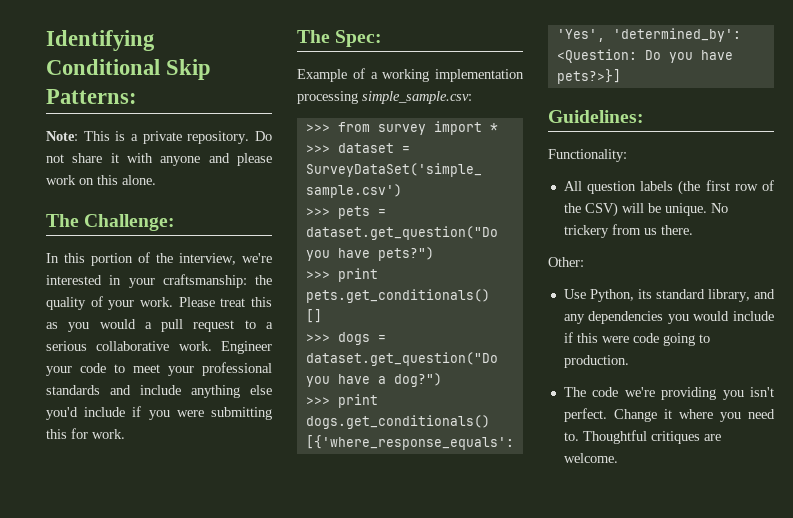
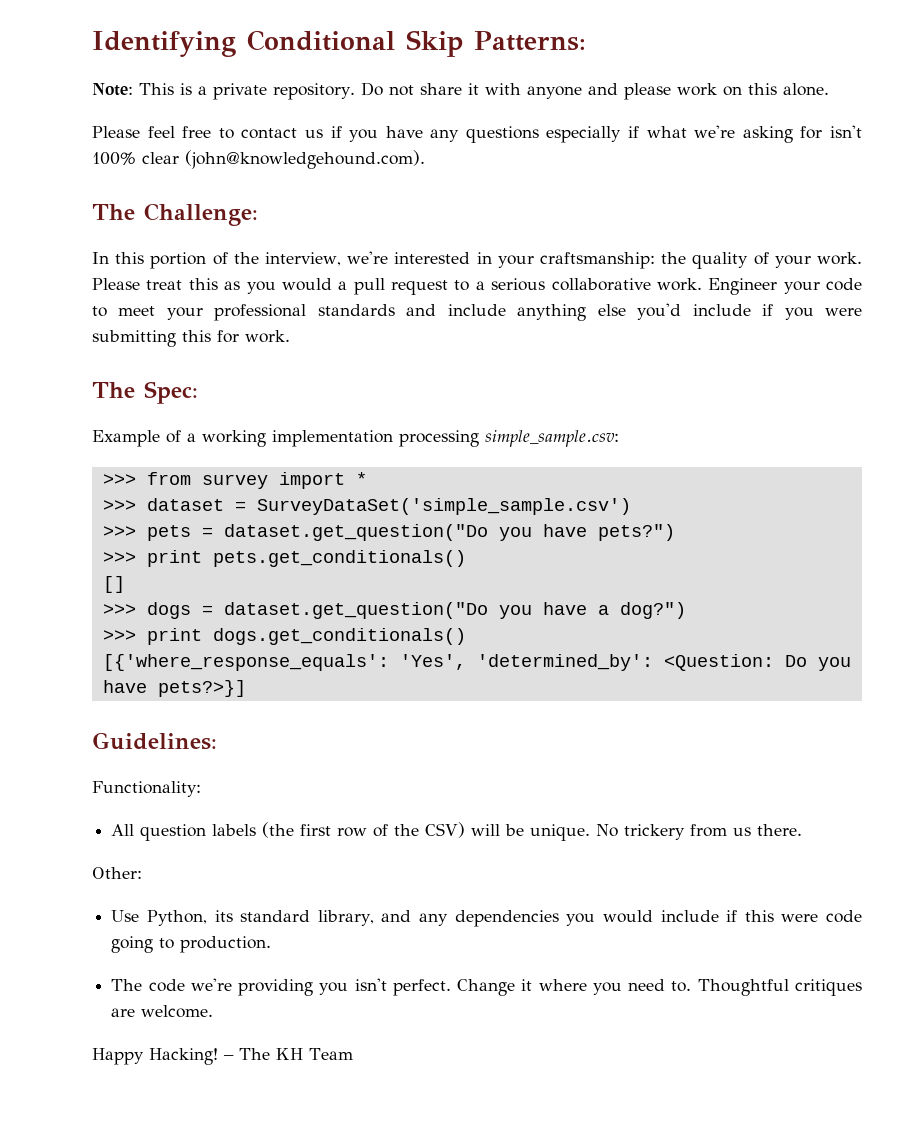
+ Please feel free to contact us if you have any questions especially if what we're asking for isn't 100% clear (john@knowledgehound.com).
+ Happy Hacking! – The KH Team

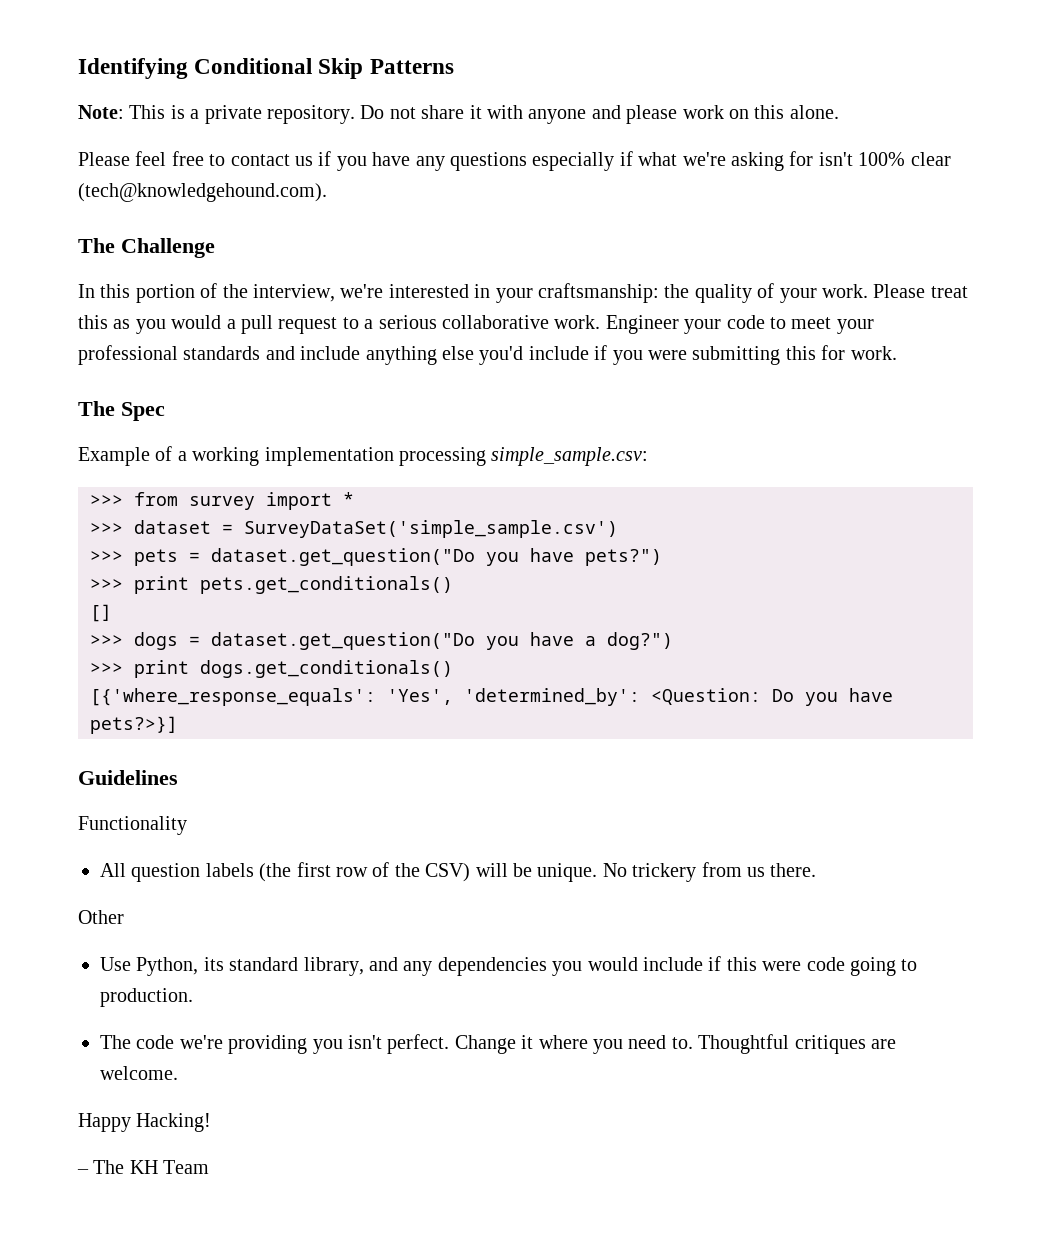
- Identifying Conditional Skip Patterns:
+ Identifying Conditional Skip Patterns
- Please feel free to contact us if you have any questions especially if what we're asking for isn't 100% clear (john@knowledgehound.com).
- The Challenge:
+ Please feel free to contact us if you have any questions especially if what we're asking for isn't 100% clear (tech@knowledgehound.com).
+ The Challenge
- The Spec:
+ The Spec
- Guidelines:
- Functionality:
+ Guidelines
+ Functionality
- Other:
+ Other
- Happy Hacking! – The KH Team
+ Happy Hacking!
+ – The KH Team

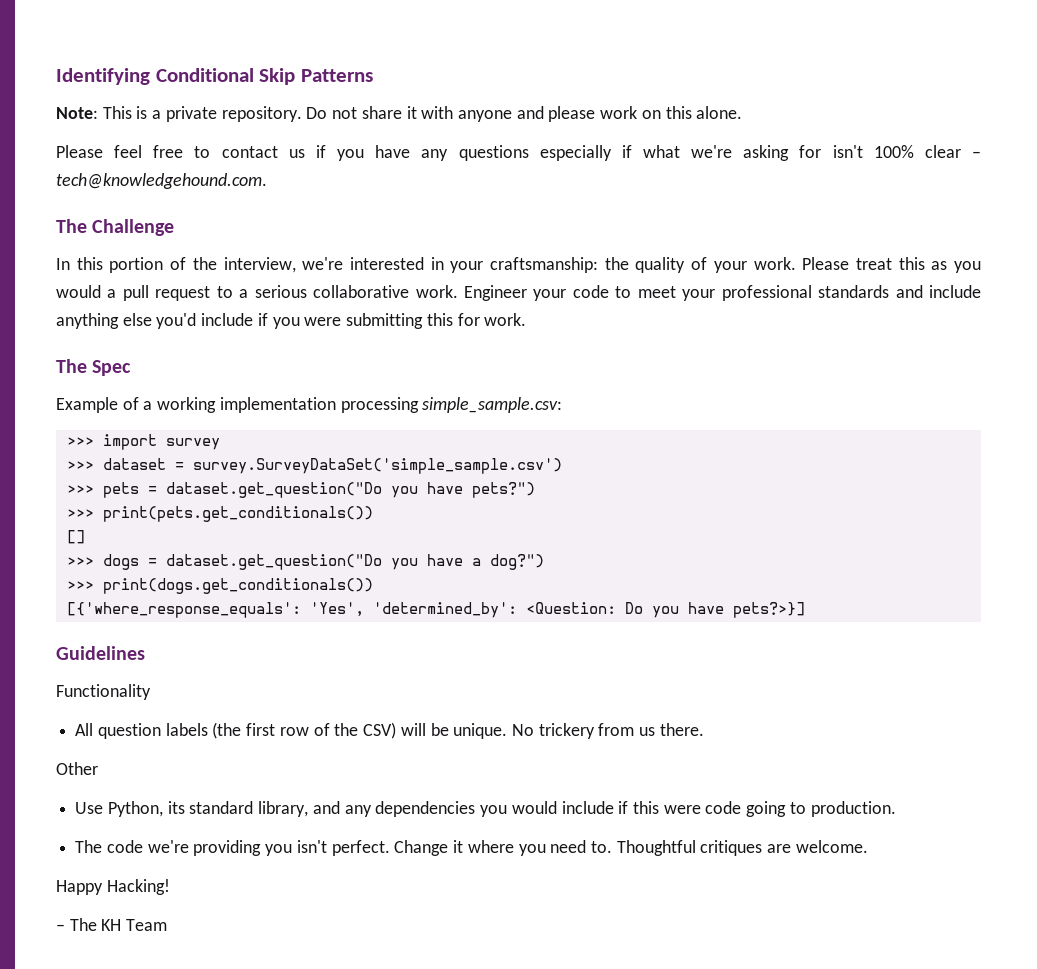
- Please feel free to contact us if you have any questions especially if what we're asking for isn't 100% clear (tech@knowledgehound.com).
+ Please feel free to contact us if you have any questions especially if what we're asking for isn't 100% clear – tech@knowledgehound.com.
- >>> from survey import *
+ >>> import survey
- >>> dataset = SurveyDataSet('simple_sample.csv')
+ >>> dataset = survey.SurveyDataSet('simple_sample.csv')
- >>> print pets.get_conditionals()
+ >>> print(pets.get_conditionals())
- >>> print dogs.get_conditionals()
+ >>> print(dogs.get_conditionals())

